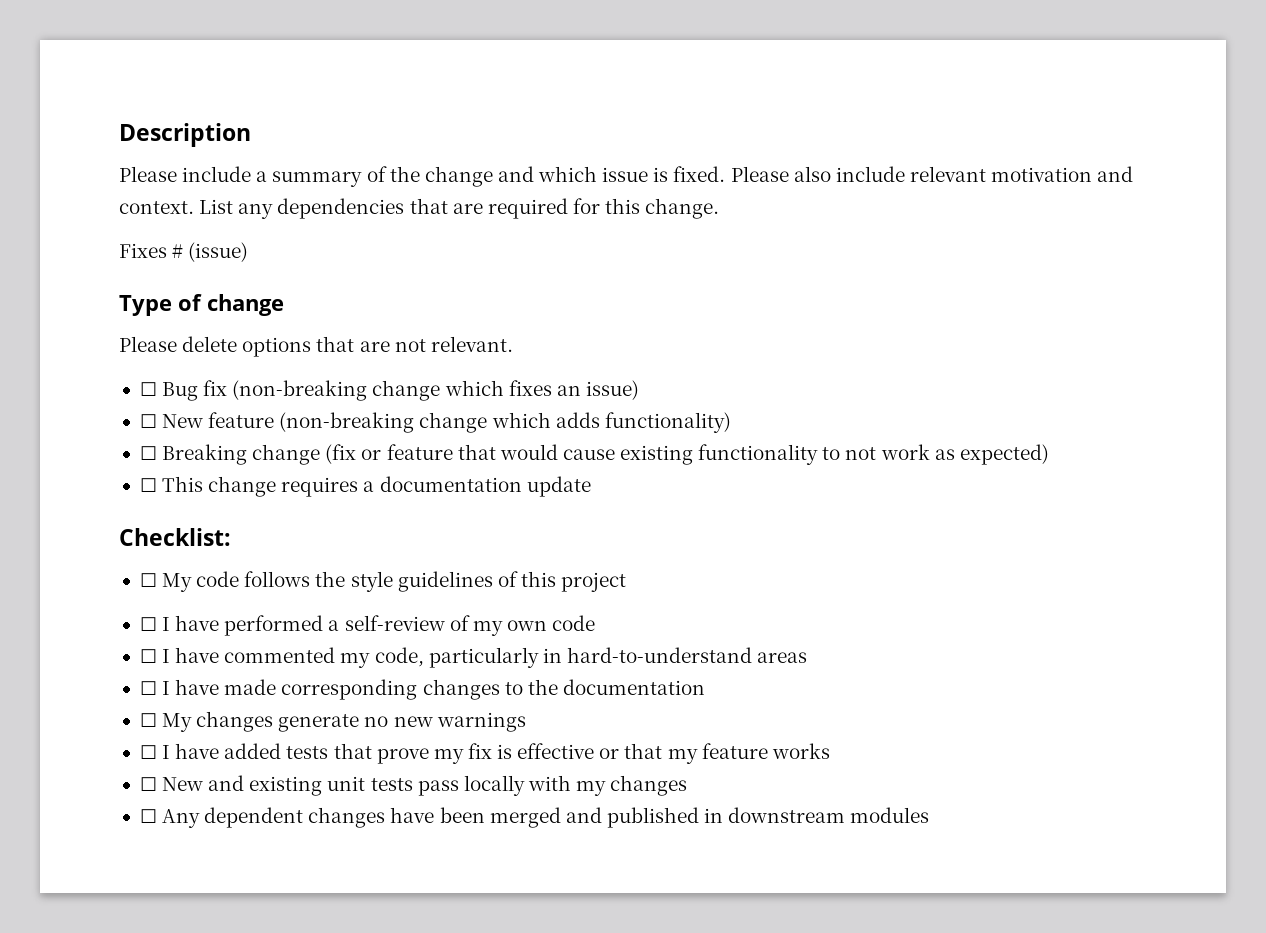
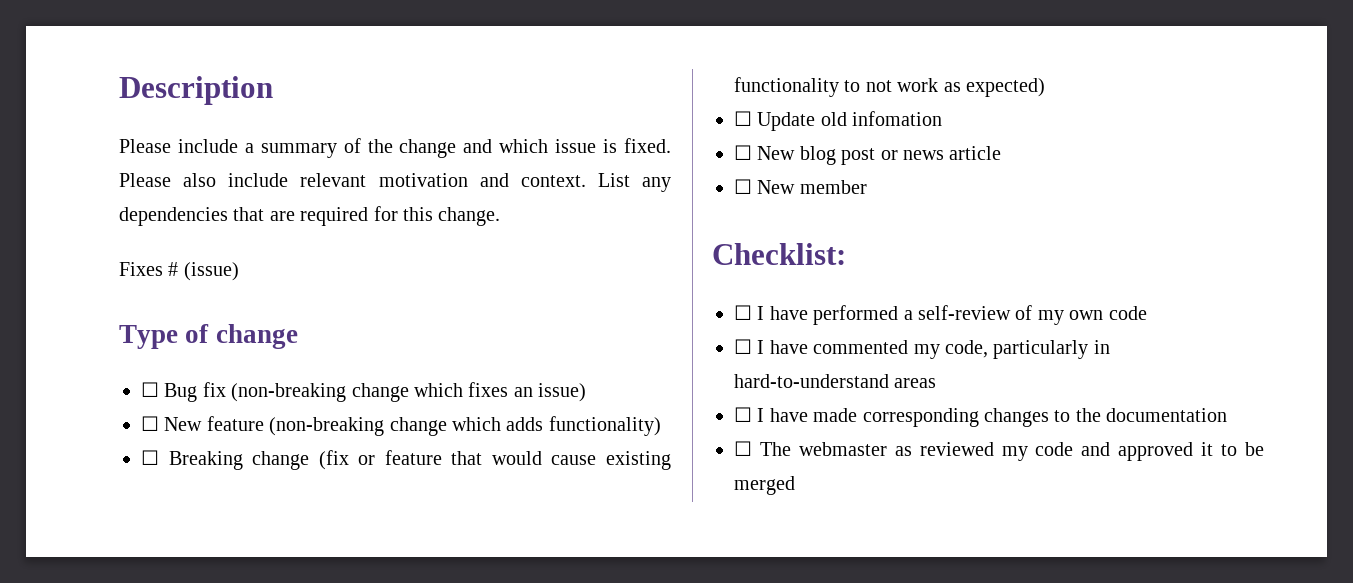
- Please delete options that are not relevant.
- ☐ This change requires a documentation update
+ ☐ Update old infomation
+ ☐ New blog post or news article
+ ☐ New member
  Checklist:
- ☐ My code follows the style guidelines of this project
- ☐ My changes generate no new warnings
- ☐ I have added tests that prove my fix is effective or that my feature works
- ☐ New and existing unit tests pass locally with my changes
- ☐ Any dependent changes have been merged and published in downstream modules
+ ☐ The webmaster as reviewed my code and approved it to be merged

